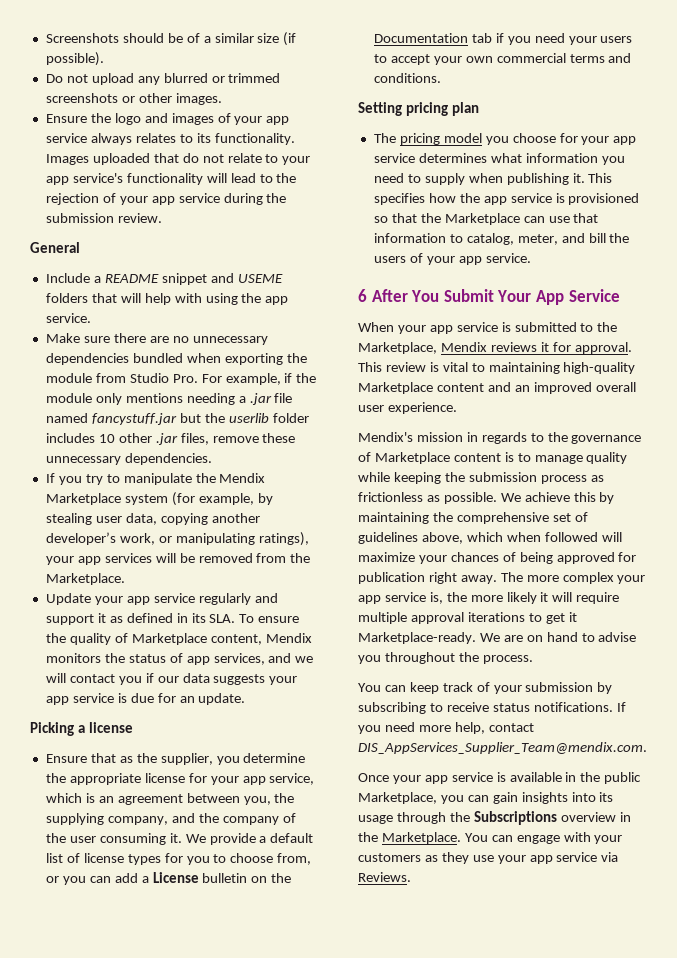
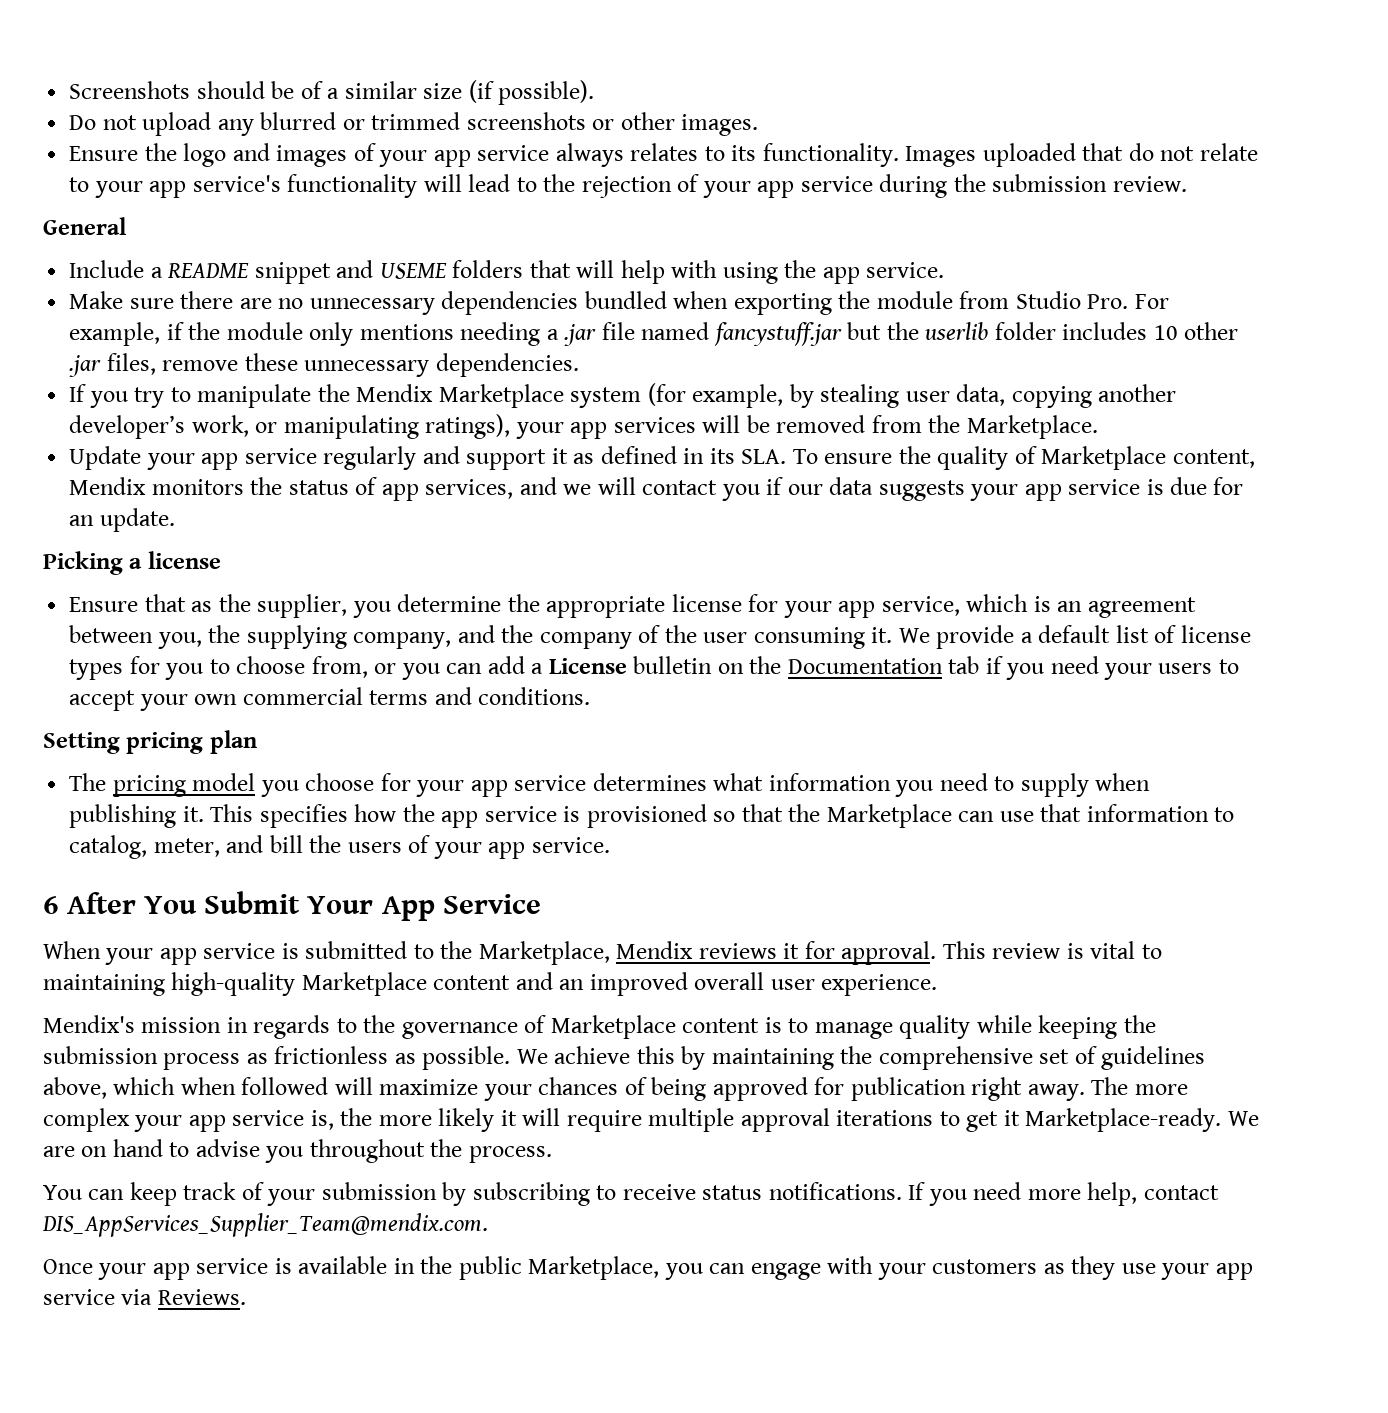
- Once your app service is available in the public Marketplace, you can gain insights into its usage through the Subscriptions overview in the Marketplace. You can engage with your customers as they use your app service via Reviews.
+ Once your app service is available in the public Marketplace, you can engage with your customers as they use your app service via Reviews.

